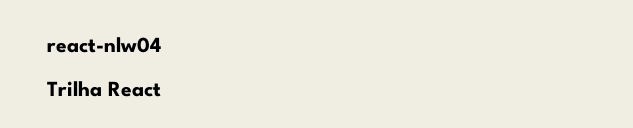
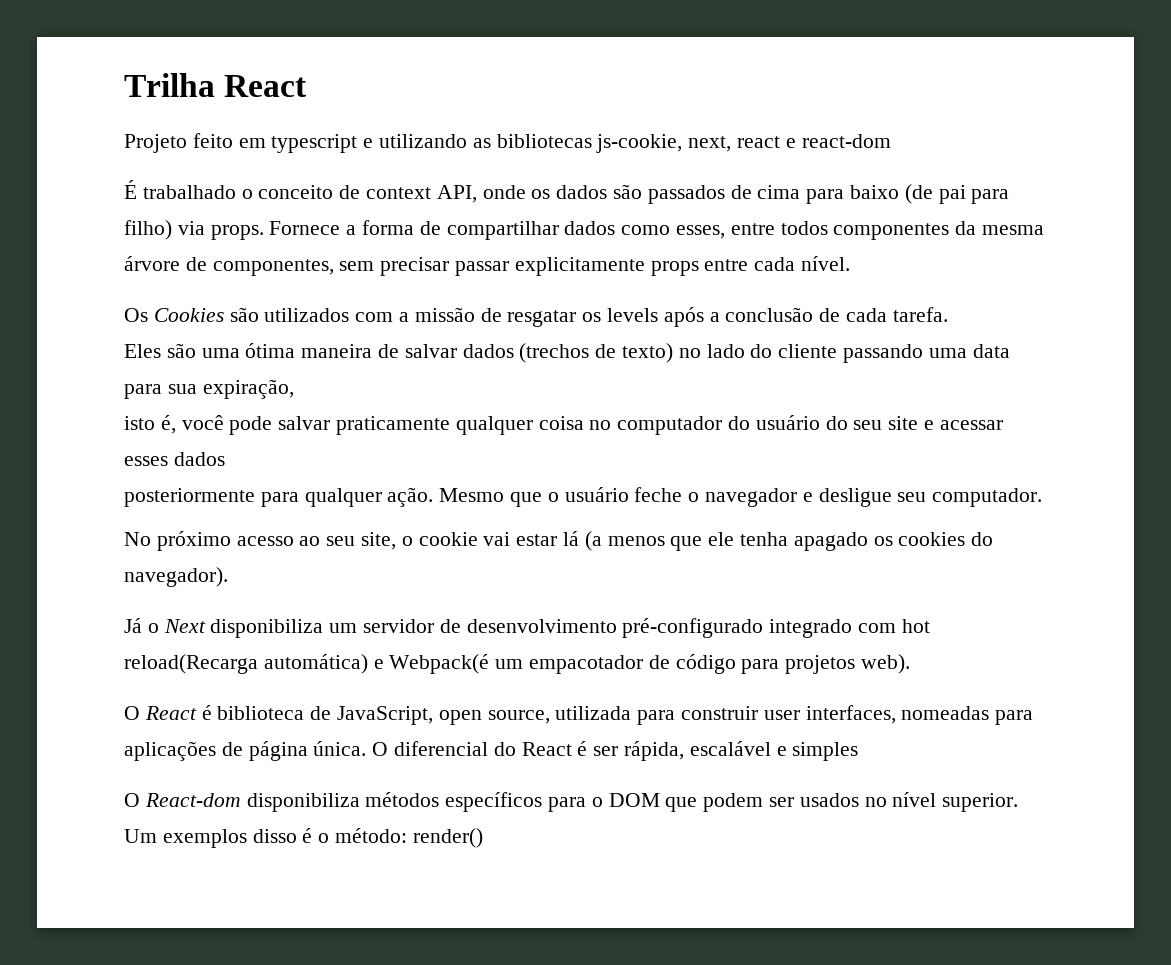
- react-nlw04
+ Projeto feito em typescript e utilizando as bibliotecas js-cookie, next, react e react-dom
+ É trabalhado o conceito de context API, onde os dados são passados de cima para baixo (de pai para filho) via props. Fornece a forma de compartilhar dados como esses, entre todos componentes da mesma árvore de componentes, sem precisar passar explicitamente props entre cada nível.
+ Os Cookies são utilizados com a missão de resgatar os levels após a conclusão de cada tarefa.
+ Eles são uma ótima maneira de salvar dados (trechos de texto) no lado do cliente passando uma data para sua expiração,
+ isto é, você pode salvar praticamente qualquer coisa no computador do usuário do seu site e acessar esses dados
+ posteriormente para qualquer ação. Mesmo que o usuário feche o navegador e desligue seu computador.
+ No próximo acesso ao seu site, o cookie vai estar lá (a menos que ele tenha apagado os cookies do navegador).
+ Já o Next disponibiliza um servidor de desenvolvimento pré-configurado integrado com hot reload(Recarga automática) e Webpack(é um empacotador de código para projetos web).
+ O React é biblioteca de JavaScript, open source, utilizada para construir user interfaces, nomeadas para aplicações de página única. O diferencial do React é ser rápida, escalável e simples
+ O React-dom disponibiliza métodos específicos para o DOM que podem ser usados no nível superior. Um exemplos disso é o método: render()

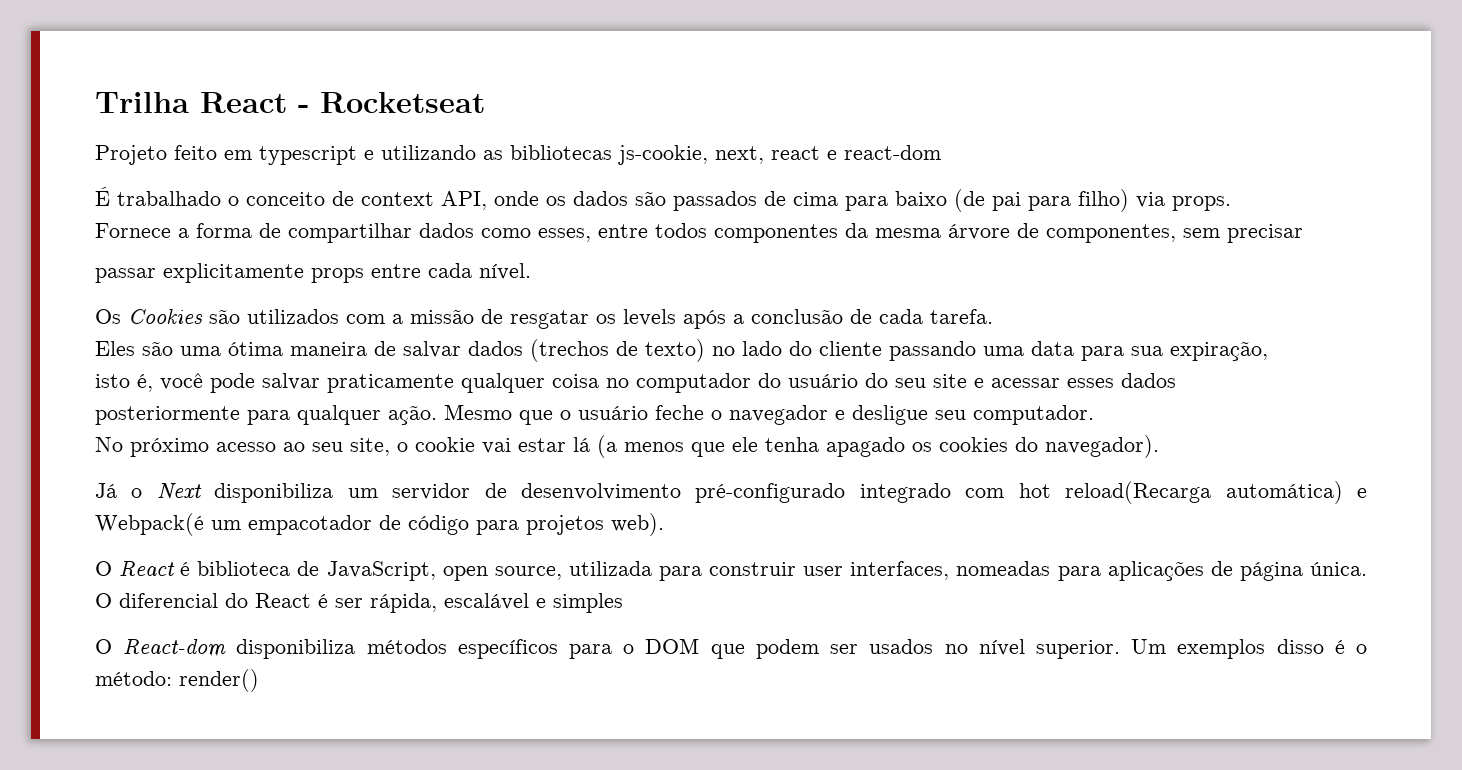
- Trilha React
+ Trilha React - Rocketseat
- É trabalhado o conceito de context API, onde os dados são passados de cima para baixo (de pai para filho) via props. Fornece a forma de compartilhar dados como esses, entre todos componentes da mesma árvore de componentes, sem precisar passar explicitamente props entre cada nível.
+ É trabalhado o conceito de context API, onde os dados são passados de cima para baixo (de pai para filho) via props.
+ Fornece a forma de compartilhar dados como esses, entre todos componentes da mesma árvore de componentes, sem precisar
+ passar explicitamente props entre cada nível.

